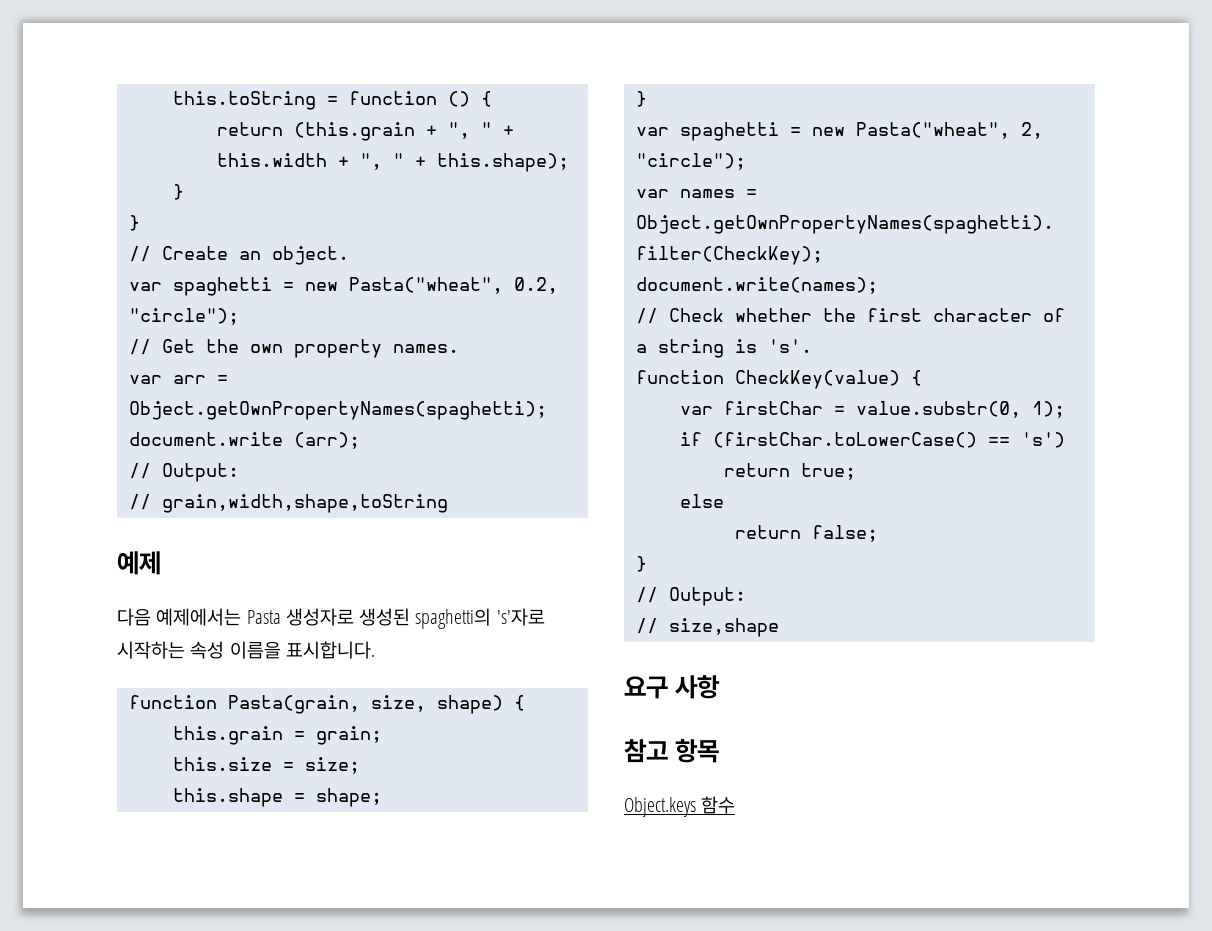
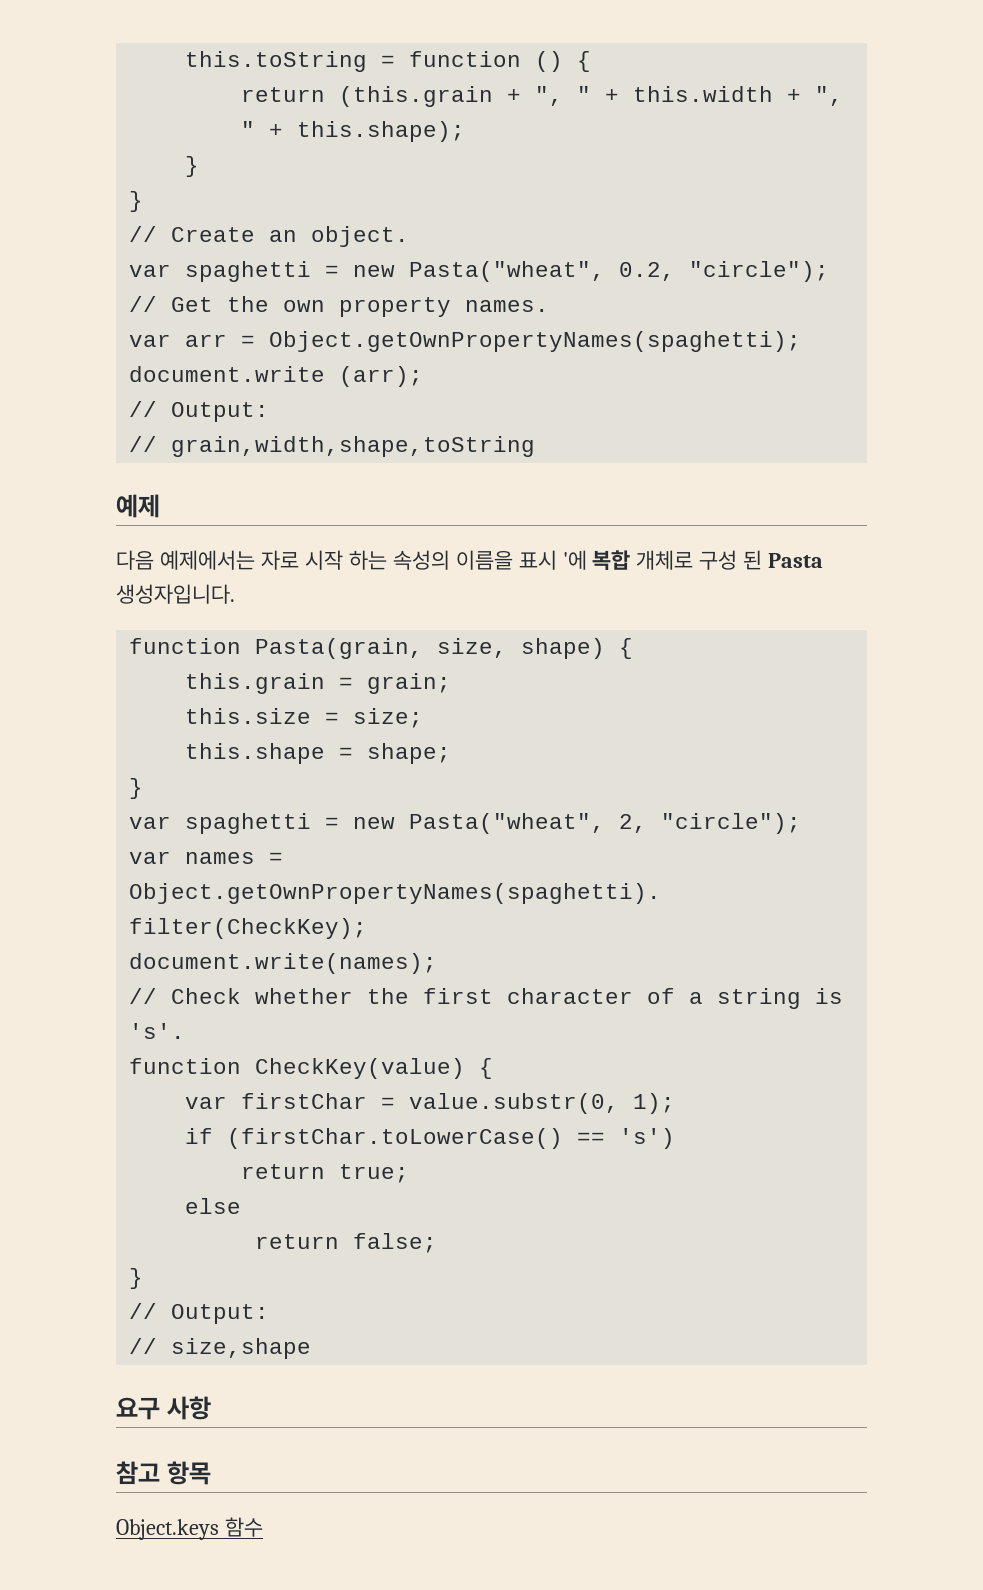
- 다음 예제에서는 Pasta 생성자로 생성된 spaghetti의 's'자로 시작하는 속성 이름을 표시합니다.
+ 다음 예제에서는 자로 시작 하는 속성의 이름을 표시 '에 복합 개체로 구성 된 Pasta 생성자입니다.

